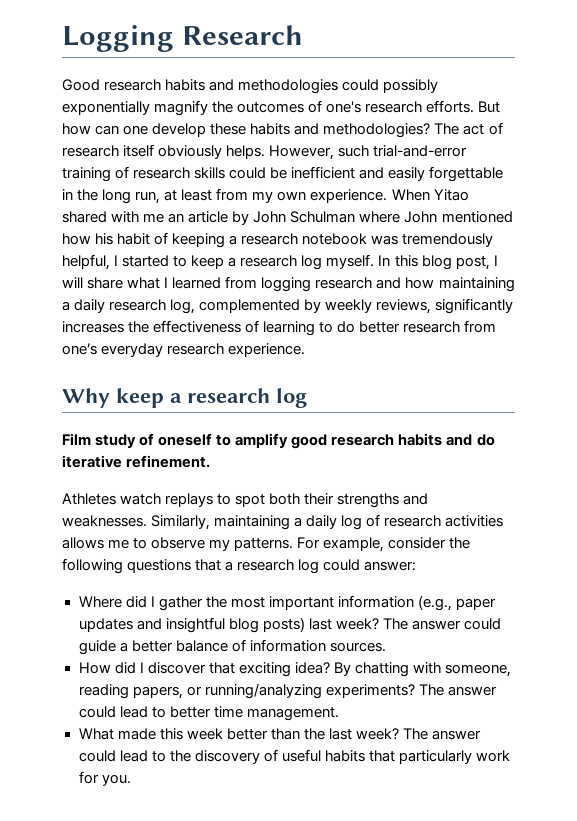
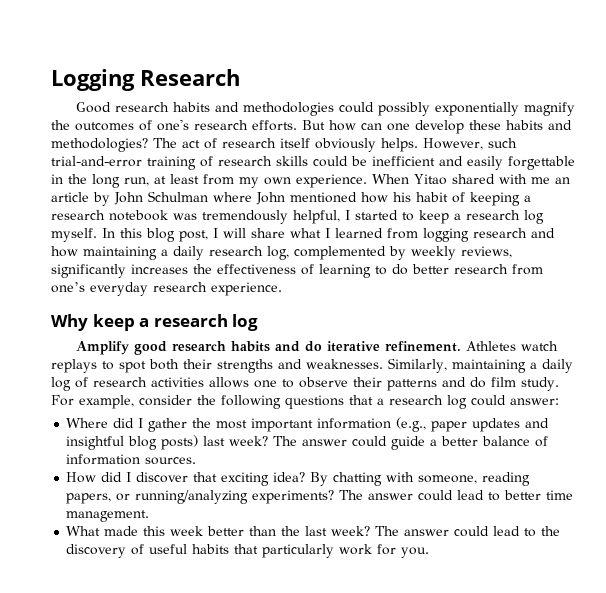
- Film study of oneself to amplify good research habits and do iterative refinement.
- Athletes watch replays to spot both their strengths and weaknesses.
+ Amplify good research habits and do iterative refinement. Athletes watch replays to spot both their strengths and weaknesses.
- Similarly, maintaining a daily log of research activities allows me to observe my patterns.
+ Similarly, maintaining a daily log of research activities allows one to observe their patterns and do film study.

